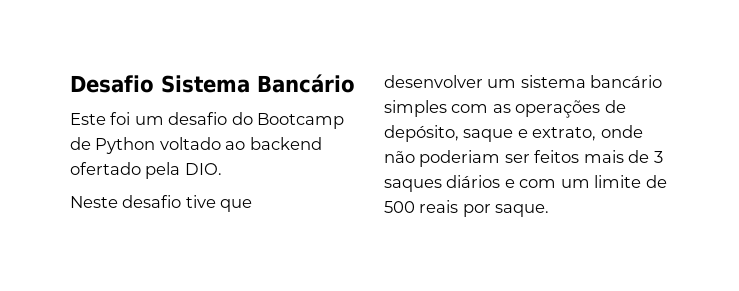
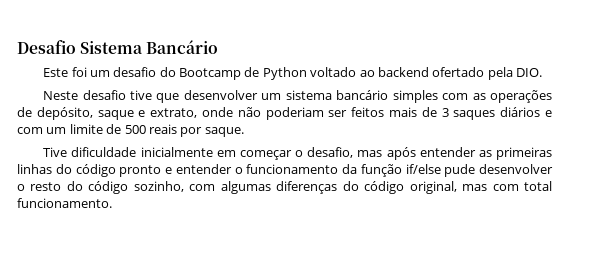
+ Tive dificuldade inicialmente em começar o desafio, mas após entender as primeiras linhas do código pronto e entender o funcionamento da função if/else pude desenvolver o resto do código sozinho, com algumas diferenças do código original, mas com total funcionamento.

